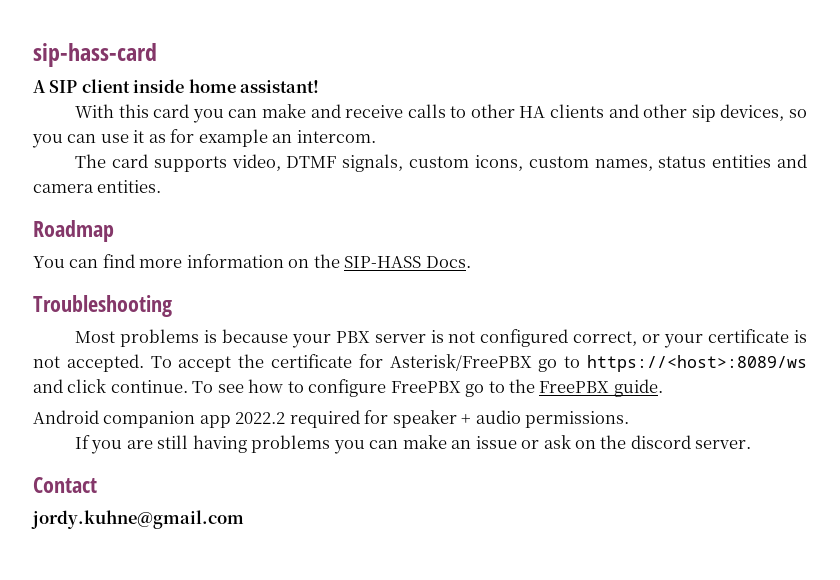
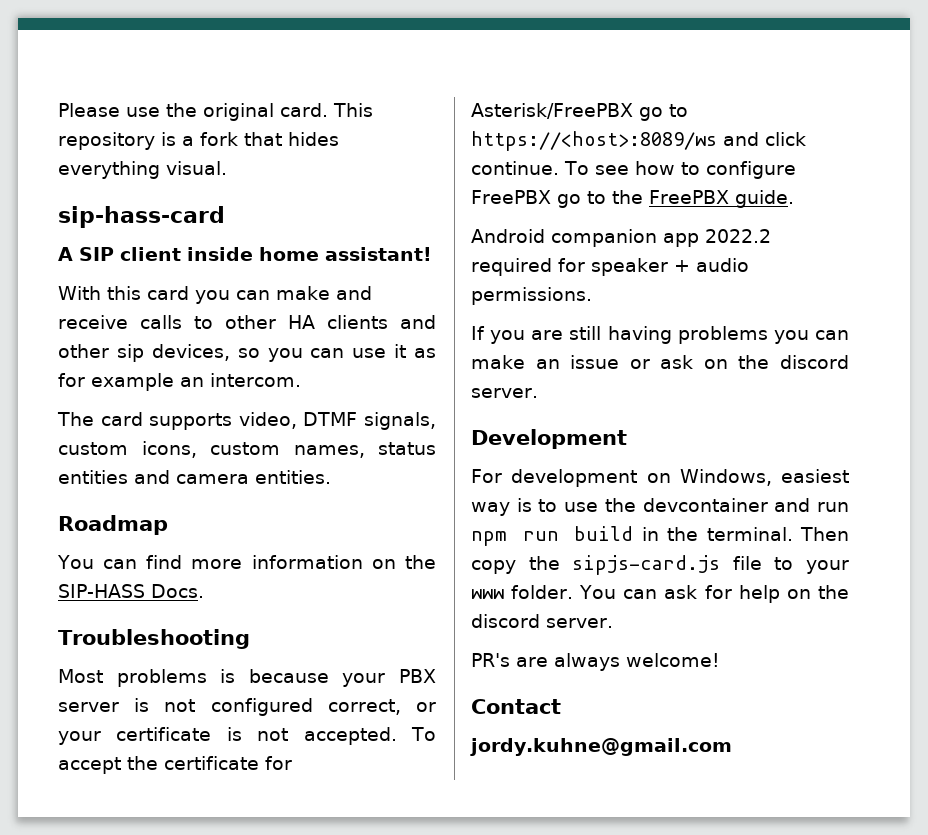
+ Please use the original card. This repository is a fork that hides everything visual.
+ Development
+ For development on Windows, easiest way is to use the devcontainer and run npm run build in the terminal. Then copy the sipjs-card.js file to your www folder. You can ask for help on the discord server.
+ PR's are always welcome!

